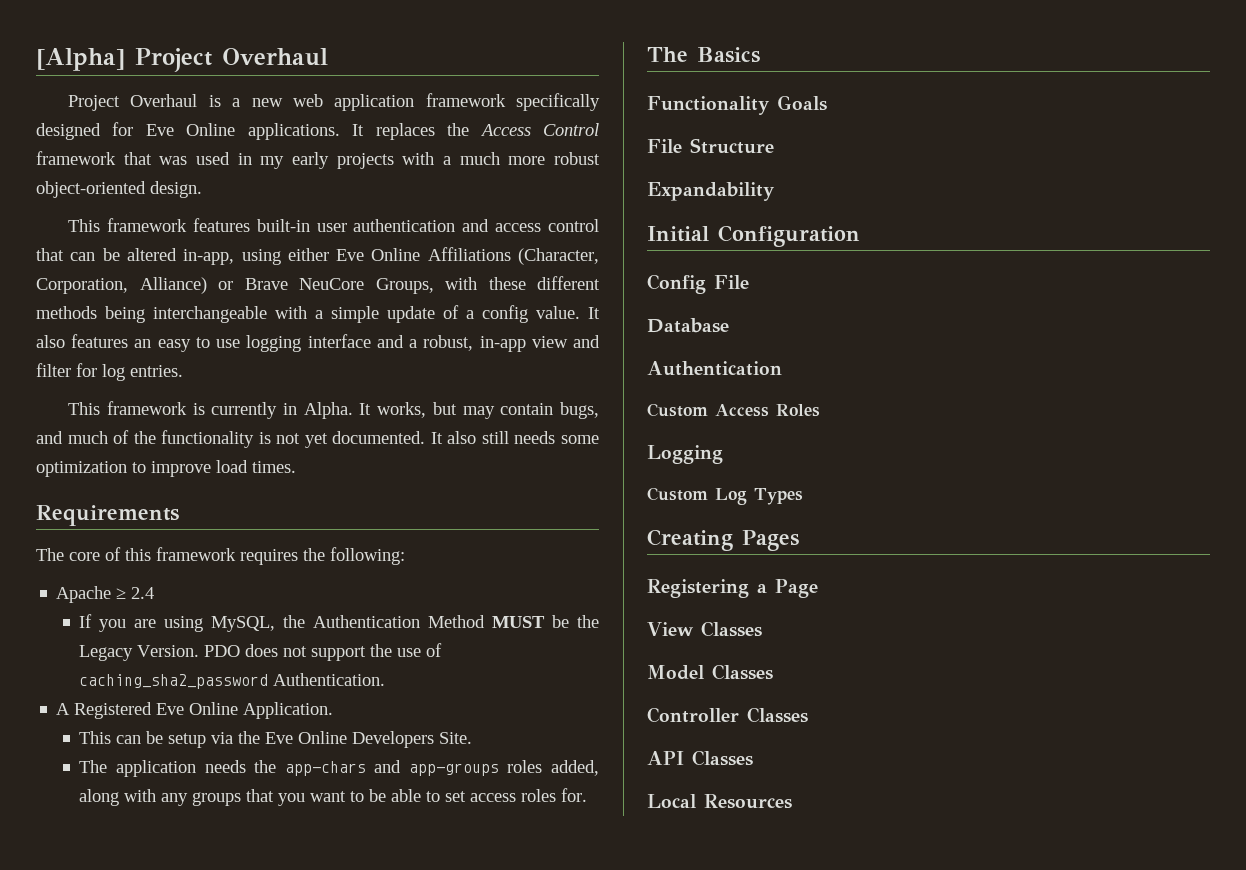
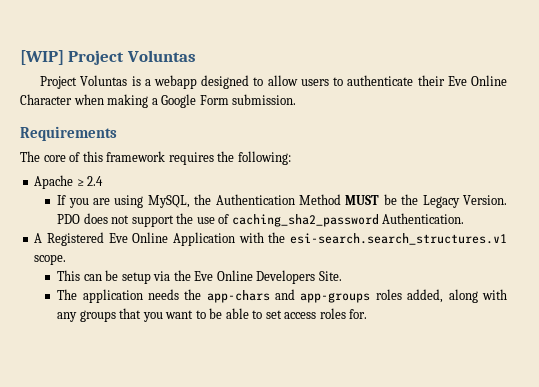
- [Alpha] Project Overhaul
- Project Overhaul is a new web application framework specifically designed for Eve Online applications. It replaces the Access Control framework that was used in my early projects with a much more robust object-oriented design.
- This framework features built-in user authentication and access control that can be altered in-app, using either Eve Online Affiliations (Character, Corporation, Alliance) or Brave NeuCore Groups, with these different methods being interchangeable with a simple update of a config value. It also features an easy to use logging interface and a robust, in-app view and filter for log entries.
- This framework is currently in Alpha. It works, but may contain bugs, and much of the functionality is not yet documented. It also still needs some optimization to improve load times.
+ [WIP] Project Voluntas
+ Project Voluntas is a webapp designed to allow users to authenticate their Eve Online Character when making a Google Form submission.
- A Registered Eve Online Application.
+ A Registered Eve Online Application with the esi-search.search_structures.v1 scope.
- The Basics
- Functionality Goals
- File Structure
- Expandability
- Initial Configuration
- Config File
- Database
- Authentication
- Custom Access Roles
- Logging
- Custom Log Types
- Creating Pages
- Registering a Page
- View Classes
- Model Classes
- Controller Classes
- API Classes
- Local Resources

